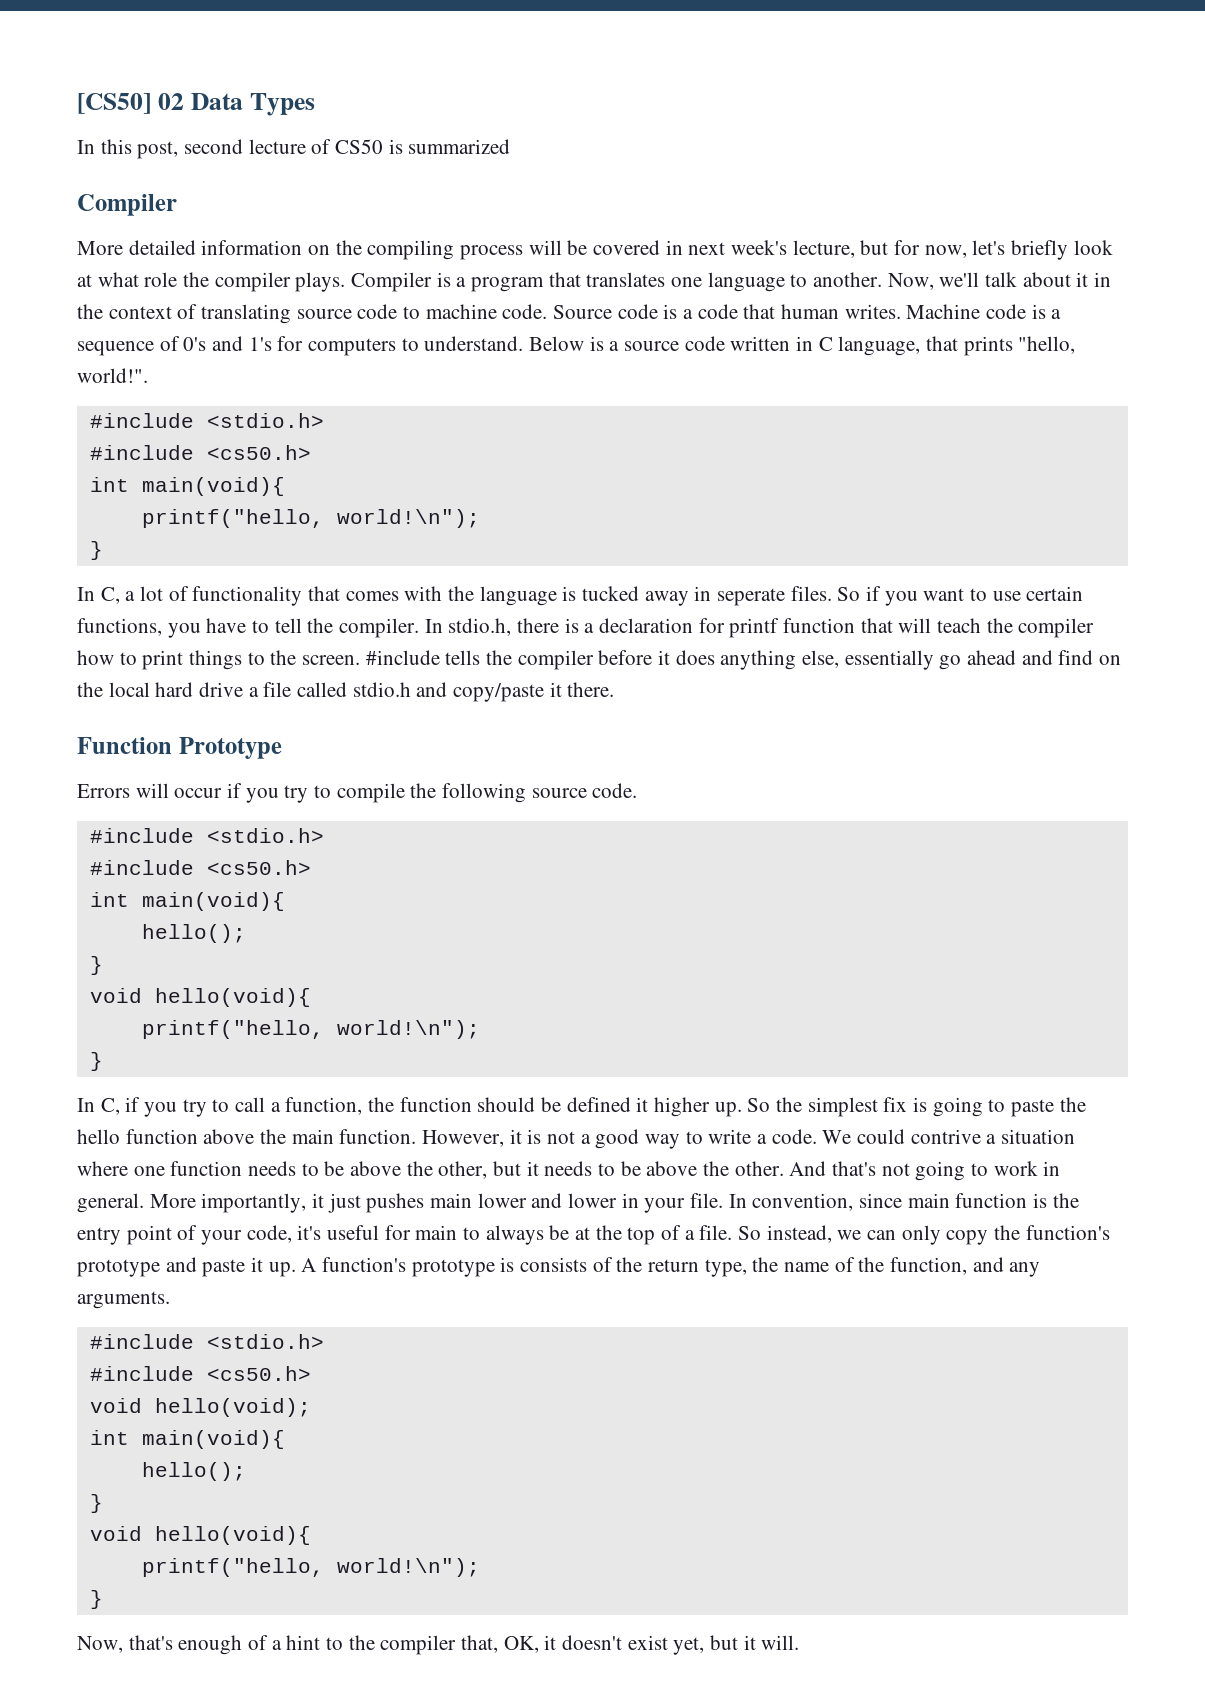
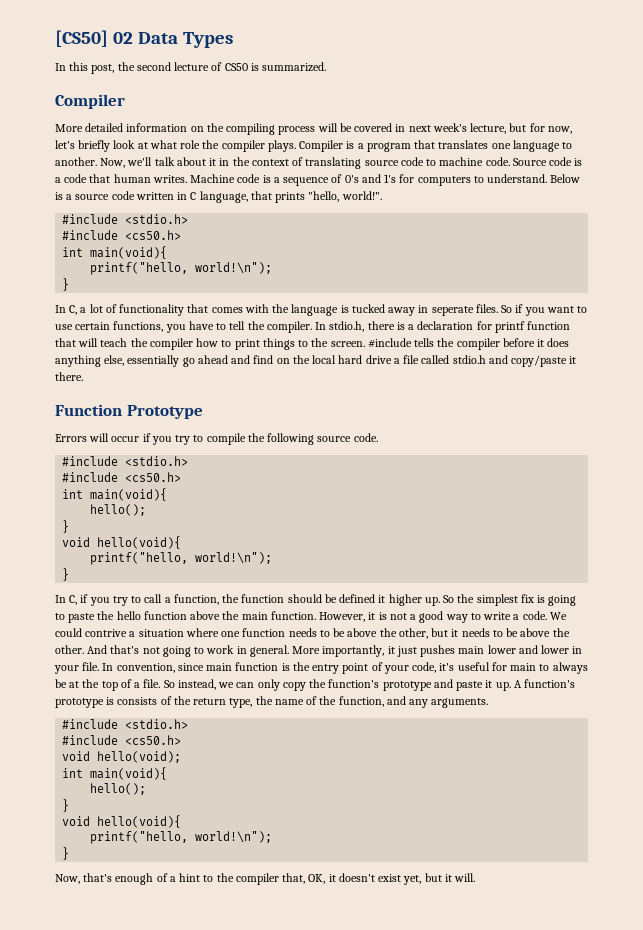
- In this post, second lecture of CS50 is summarized
+ In this post, the second lecture of CS50 is summarized.

